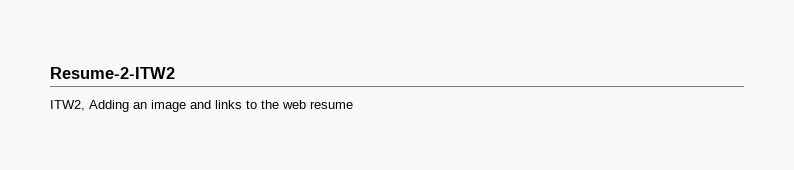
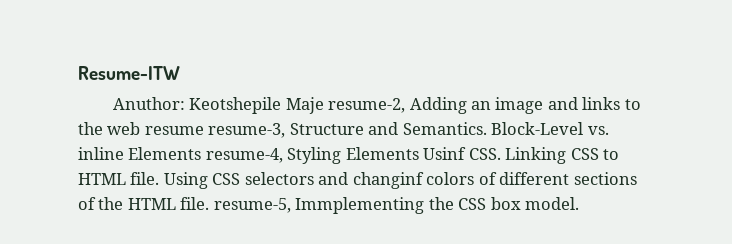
- Resume-2-ITW2
- ITW2, Adding an image and links to the web resume
+ Resume-ITW
+ Anuthor: Keotshepile Maje resume-2, Adding an image and links to the web resume resume-3, Structure and Semantics. Block-Level vs. inline Elements resume-4, Styling Elements Usinf CSS. Linking CSS to HTML file. Using CSS selectors and changinf colors of different sections of the HTML file. resume-5, Immplementing the CSS box model.

